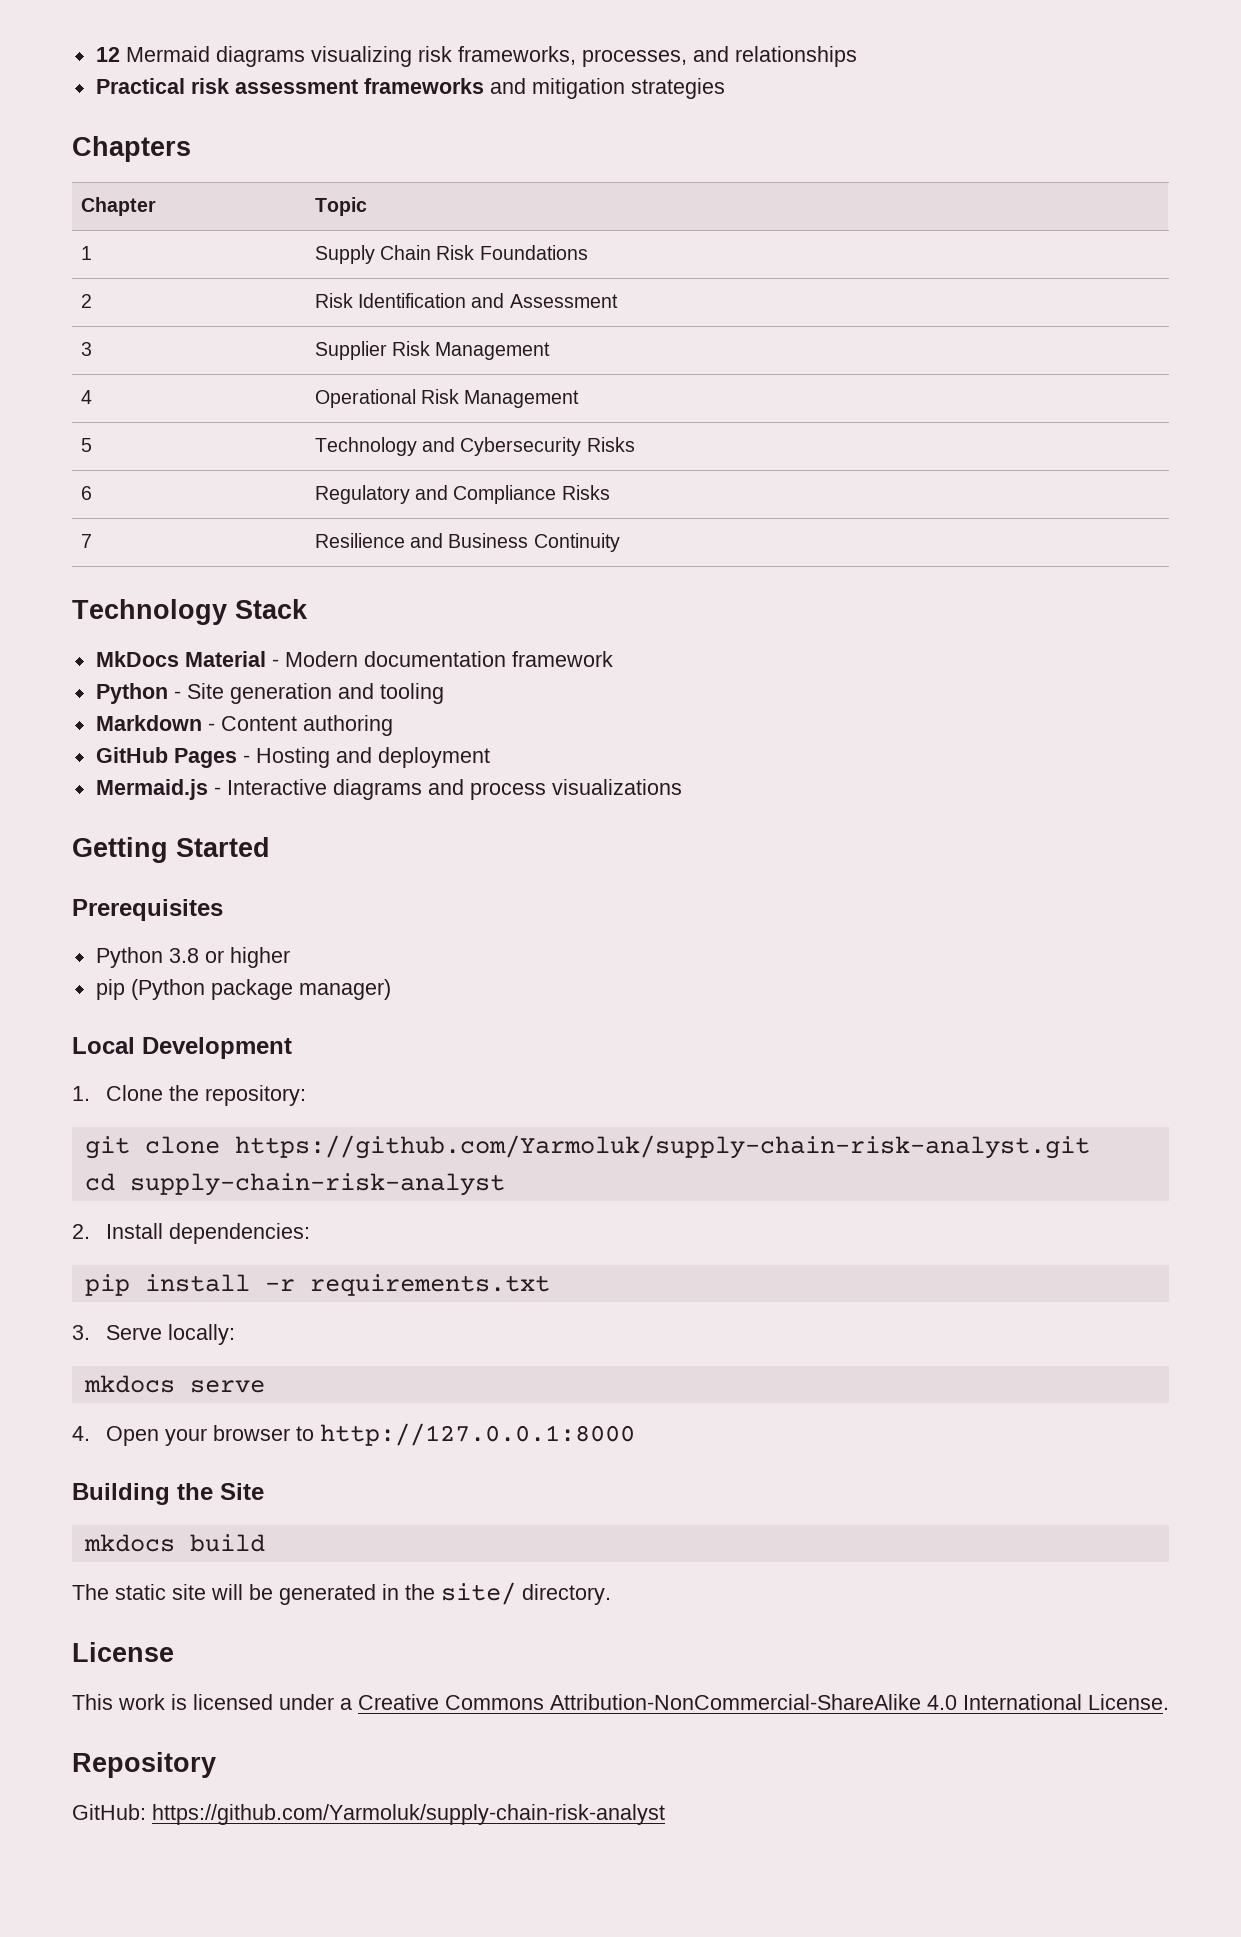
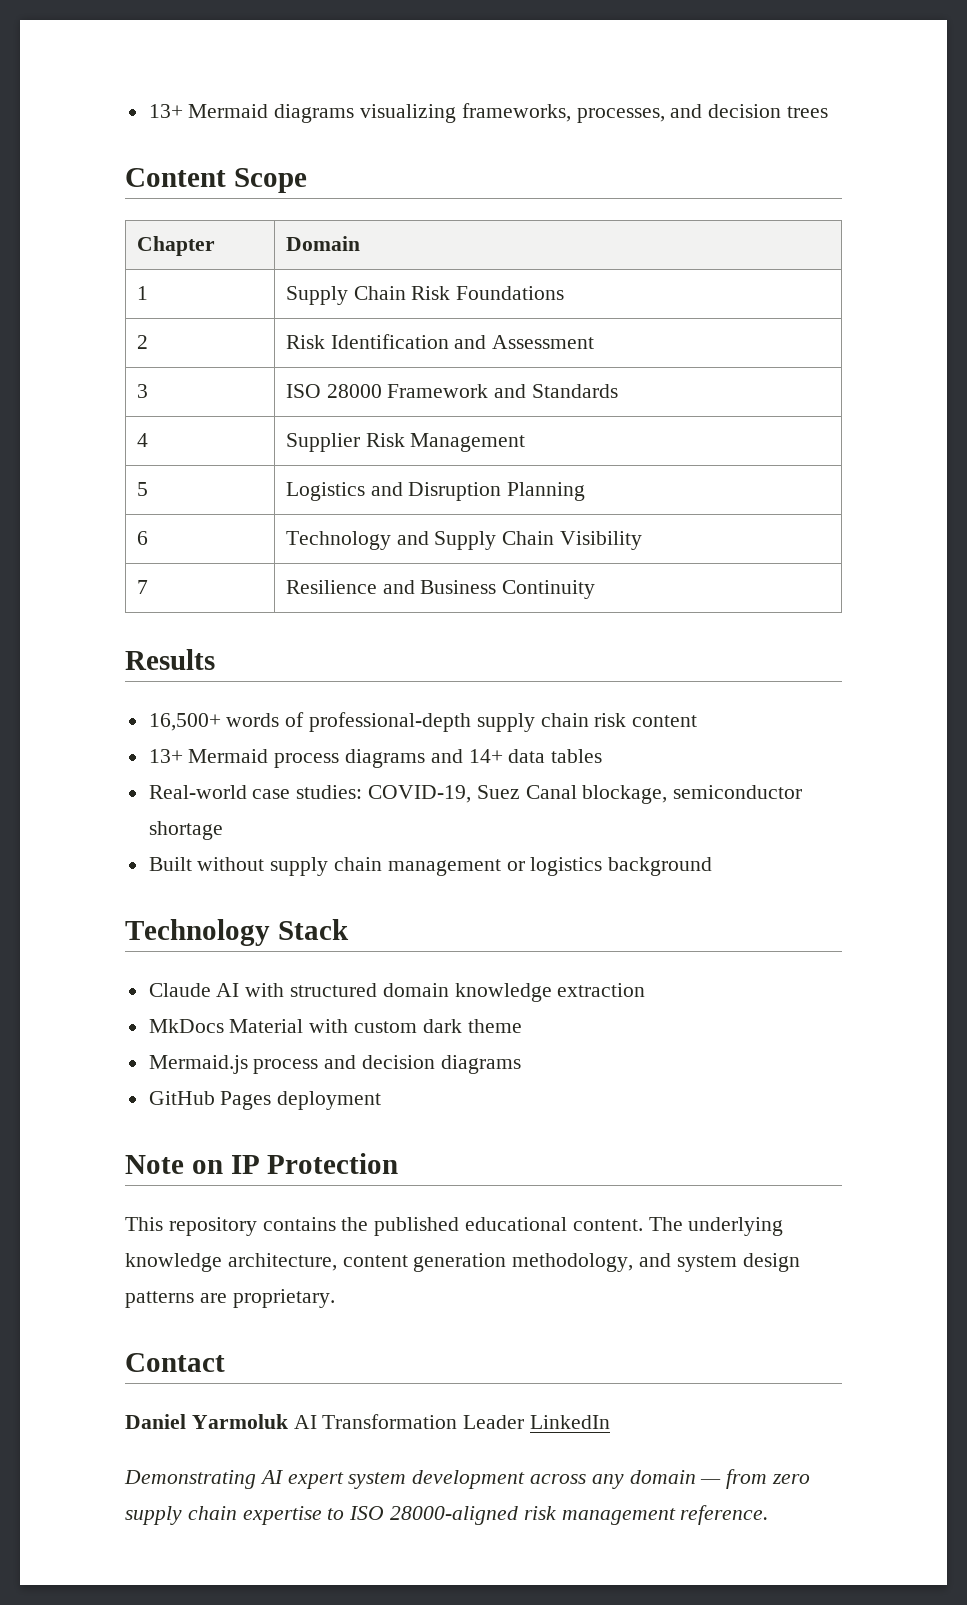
- 12 Mermaid diagrams visualizing risk frameworks, processes, and relationships
- Practical risk assessment frameworks and mitigation strategies
- Chapters
+ 13+ Mermaid diagrams visualizing frameworks, processes, and decision trees
+ Content Scope
- Chapter | Topic
+ Chapter | Domain
- 3 | Supplier Risk Management
+ 3 | ISO 28000 Framework and Standards
- 4 | Operational Risk Management
+ 4 | Supplier Risk Management
- 5 | Technology and Cybersecurity Risks
- 6 | Regulatory and Compliance Risks
+ 5 | Logistics and Disruption Planning
+ 6 | Technology and Supply Chain Visibility
+ Results
+ 16,500+ words of professional-depth supply chain risk content
+ 13+ Mermaid process diagrams and 14+ data tables
+ Real-world case studies: COVID-19, Suez Canal blockage, semiconductor shortage
+ Built without supply chain management or logistics background
  Technology Stack
- MkDocs Material - Modern documentation framework
- Python - Site generation and tooling
- Markdown - Content authoring
- GitHub Pages - Hosting and deployment
- Mermaid.js - Interactive diagrams and process visualizations
- Getting Started
- Prerequisites
- Python 3.8 or higher
- pip (Python package manager)
- Local Development
- 1. Clone the repository:
- git clone https://github.com/Yarmoluk/supply-chain-risk-analyst.git
- cd supply-chain-risk-analyst
- 2. Install dependencies:
- pip install -r requirements.txt
- 3. Serve locally:
- mkdocs serve
- 4. Open your browser to http://127.0.0.1:8000
- Building the Site
- mkdocs build
- The static site will be generated in the site/ directory.
- License
- This work is licensed under a Creative Commons Attribution-NonCommercial-ShareAlike 4.0 International License.
- Repository
- GitHub: https://github.com/Yarmoluk/supply-chain-risk-analyst
+ Claude AI with structured domain knowledge extraction
+ MkDocs Material with custom dark theme
+ Mermaid.js process and decision diagrams
+ GitHub Pages deployment
+ Note on IP Protection
+ This repository contains the published educational content. The underlying knowledge architecture, content generation methodology, and system design patterns are proprietary.
+ Contact
+ Daniel Yarmoluk AI Transformation Leader LinkedIn
+ Demonstrating AI expert system development across any domain — from zero supply chain expertise to ISO 28000-aligned risk management reference.

